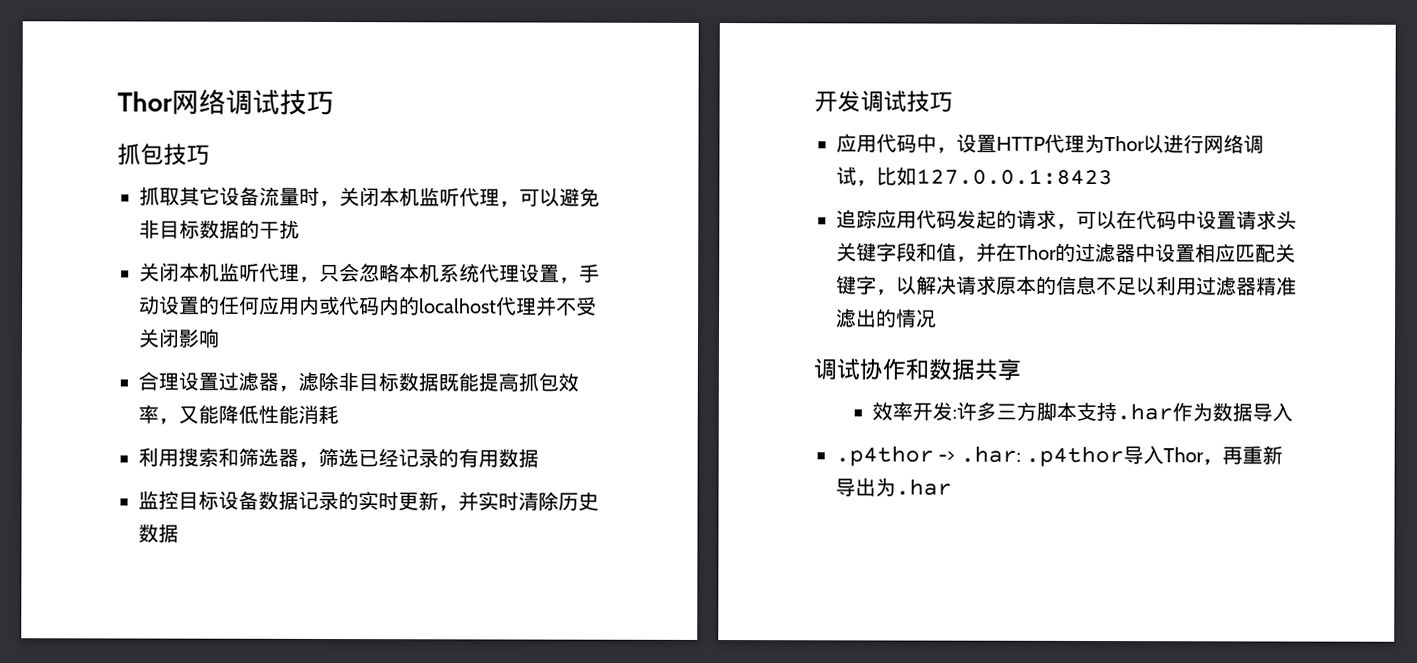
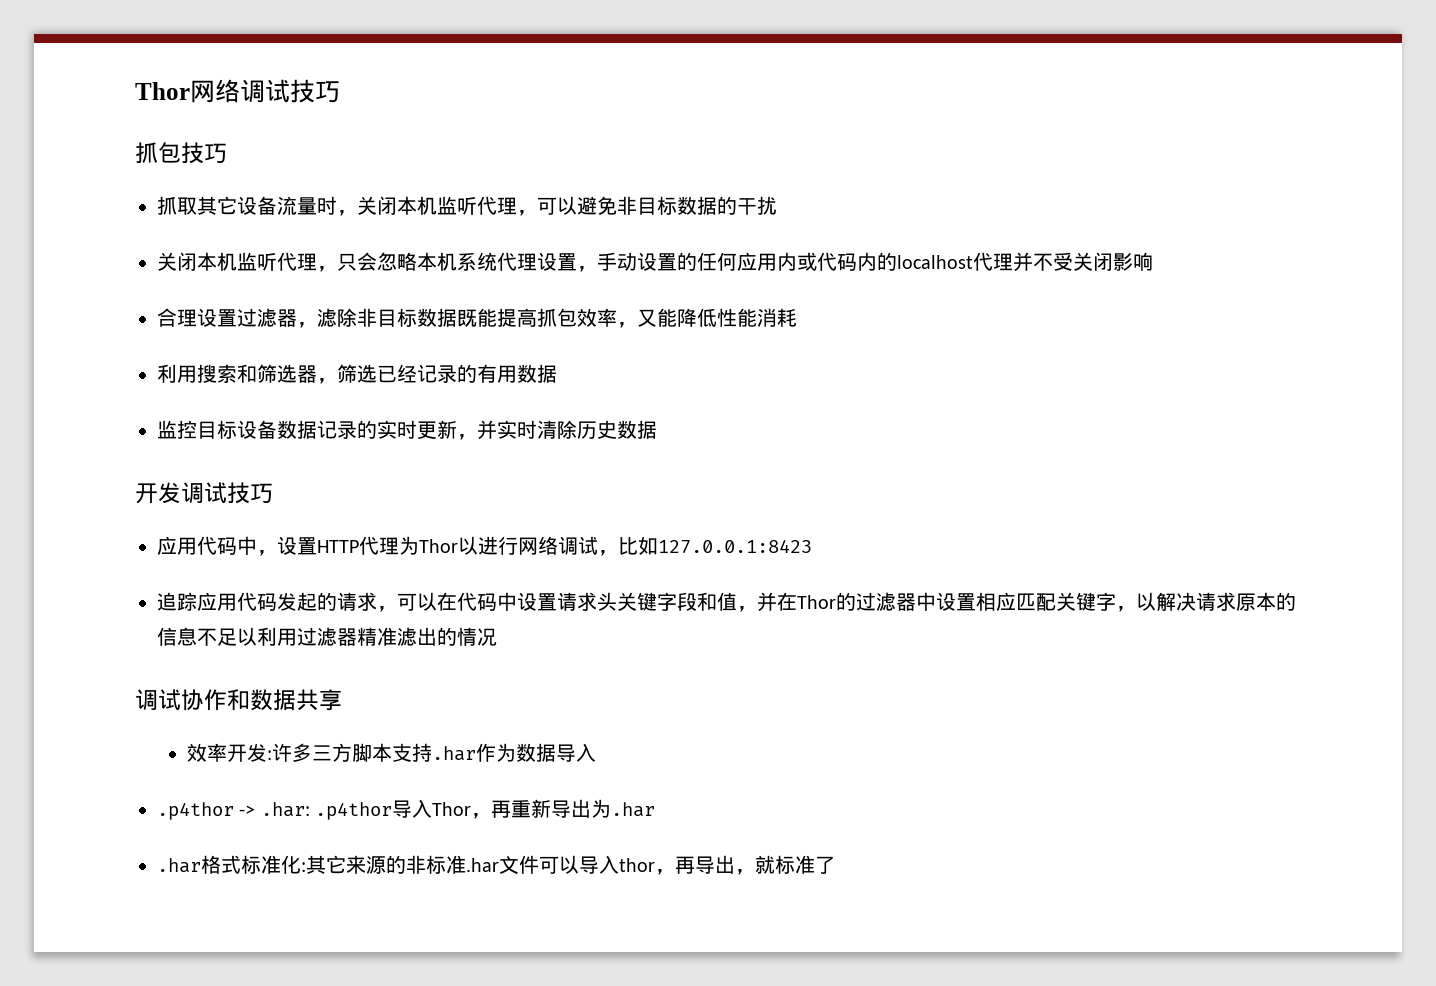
+ .har格式标准化:其它来源的非标准.har文件可以导入thor，再导出，就标准了

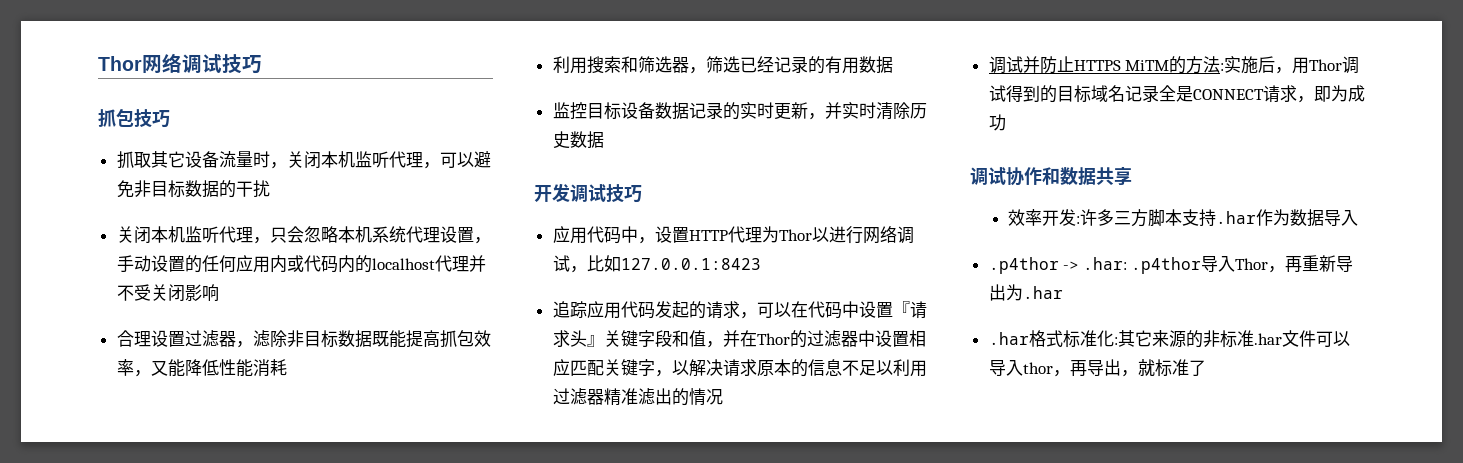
- 追踪应用代码发起的请求，可以在代码中设置请求头关键字段和值，并在Thor的过滤器中设置相应匹配关键字，以解决请求原本的信息不足以利用过滤器精准滤出的情况
+ 追踪应用代码发起的请求，可以在代码中设置『请求头』关键字段和值，并在Thor的过滤器中设置相应匹配关键字，以解决请求原本的信息不足以利用过滤器精准滤出的情况
+ 调试并防止HTTPS MiTM的方法:实施后，用Thor调试得到的目标域名记录全是CONNECT请求，即为成功

